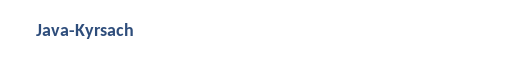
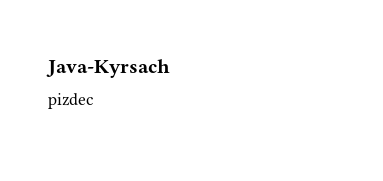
+ pizdec

